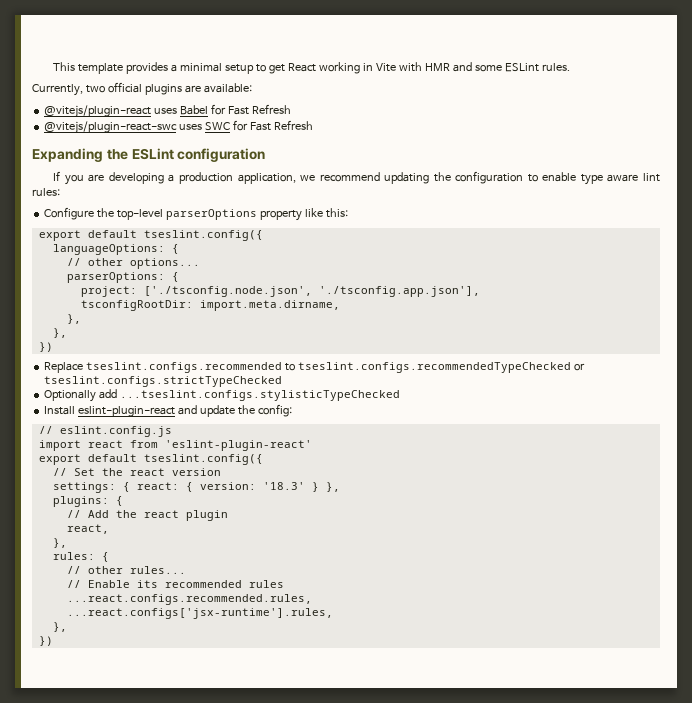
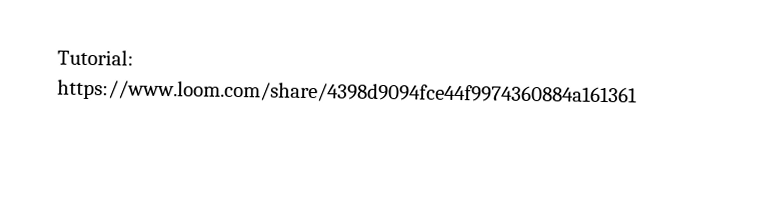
- This template provides a minimal setup to get React working in Vite with HMR and some ESLint rules.
- Currently, two official plugins are available:
- @vitejs/plugin-react uses Babel for Fast Refresh
- @vitejs/plugin-react-swc uses SWC for Fast Refresh
- Expanding the ESLint configuration
- If you are developing a production application, we recommend updating the configuration to enable type aware lint rules:
- Configure the top-level parserOptions property like this:
- export default tseslint.config({
- languageOptions: {
- // other options...
- parserOptions: {
- project: ['./tsconfig.node.json', './tsconfig.app.json'],
- tsconfigRootDir: import.meta.dirname,
- },
- },
- })
- Replace tseslint.configs.recommended to tseslint.configs.recommendedTypeChecked or tseslint.configs.strictTypeChecked
- Optionally add ...tseslint.configs.stylisticTypeChecked
- Install eslint-plugin-react and update the config:
- // eslint.config.js
- import react from 'eslint-plugin-react'
- export default tseslint.config({
- // Set the react version
- settings: { react: { version: '18.3' } },
- plugins: {
- // Add the react plugin
- react,
- },
- rules: {
- // other rules...
- // Enable its recommended rules
- ...react.configs.recommended.rules,
- ...react.configs['jsx-runtime'].rules,
- },
- })
+ Tutorial: https://www.loom.com/share/4398d9094fce44f9974360884a161361

